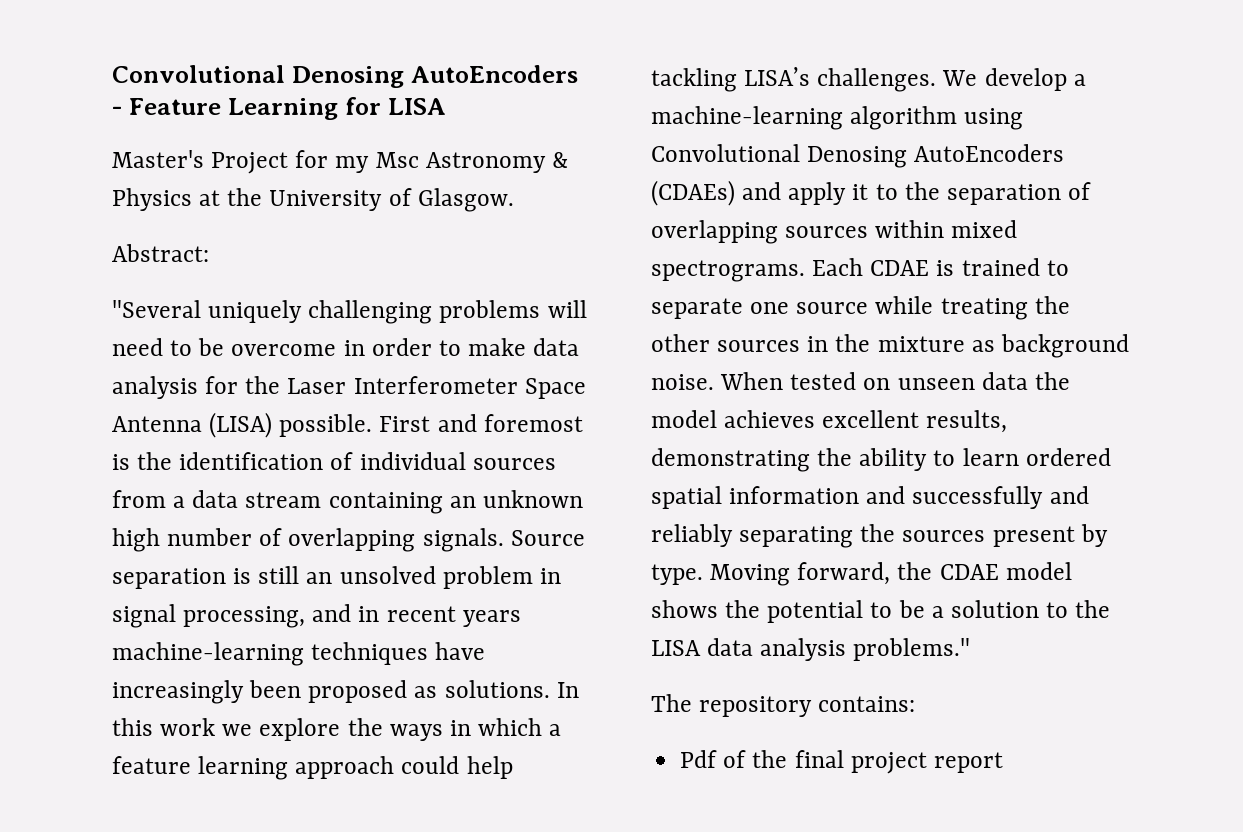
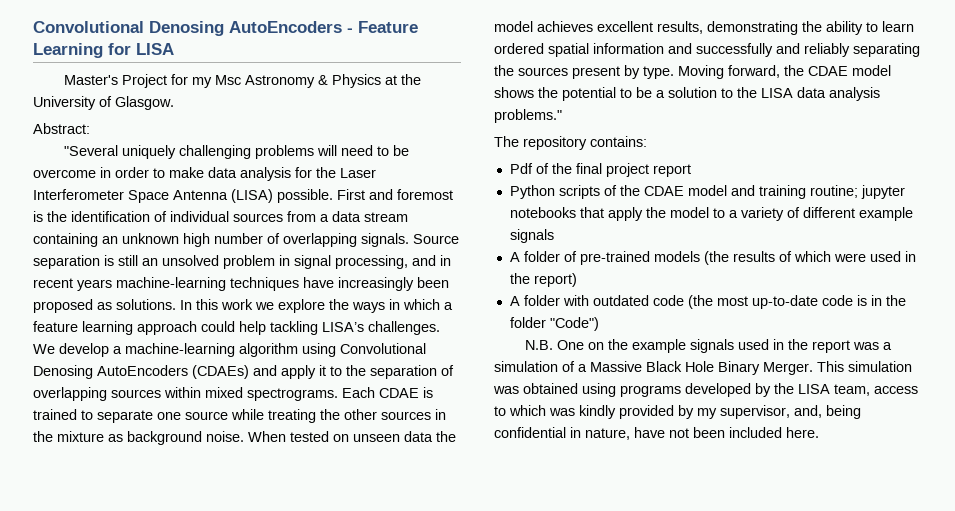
+ Python scripts of the CDAE model and training routine; jupyter notebooks that apply the model to a variety of different example signals
+ A folder of pre-trained models (the results of which were used in the report)
+ A folder with outdated code (the most up-to-date code is in the folder "Code")
+ N.B. One on the example signals used in the report was a simulation of a Massive Black Hole Binary Merger. This simulation was obtained using programs developed by the LISA team, access to which was kindly provided by my supervisor, and, being confidential in nature, have not been included here.

